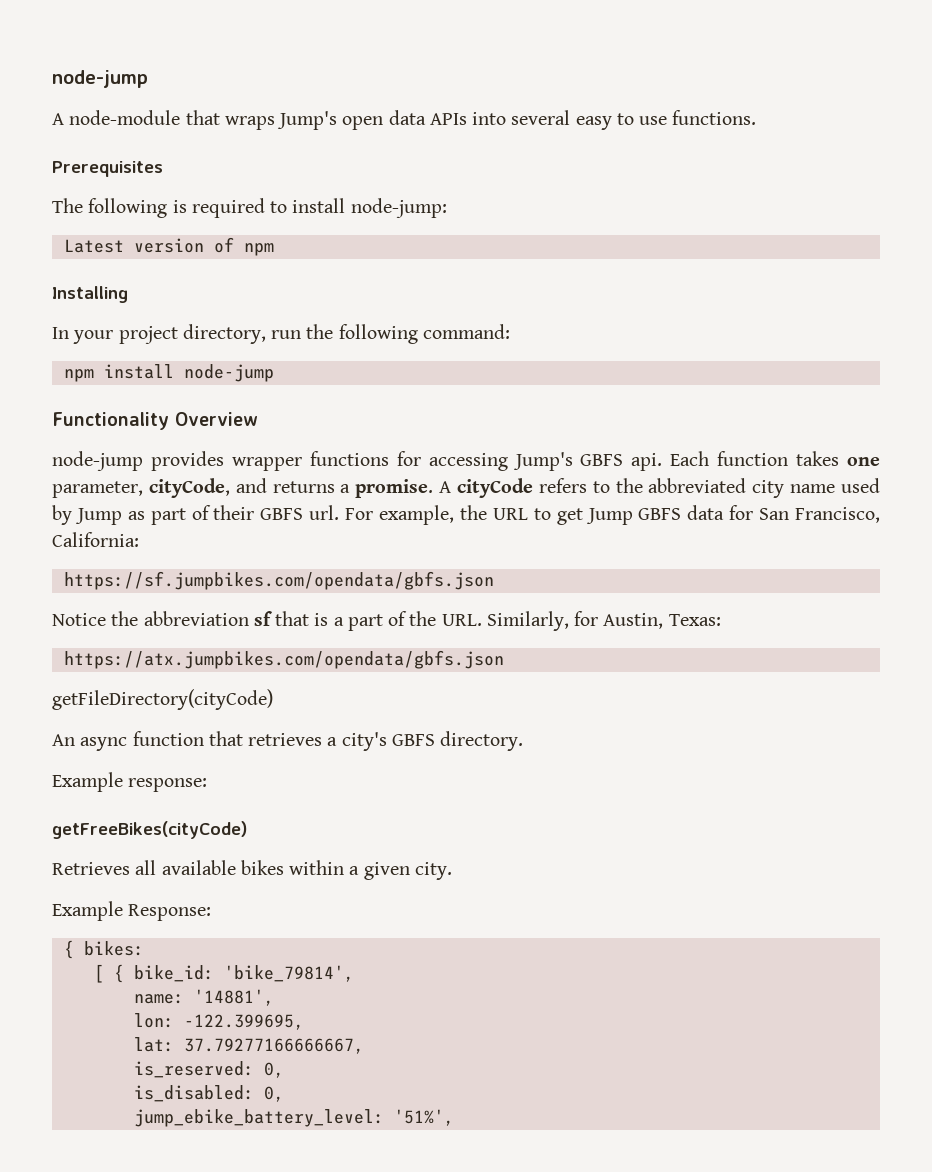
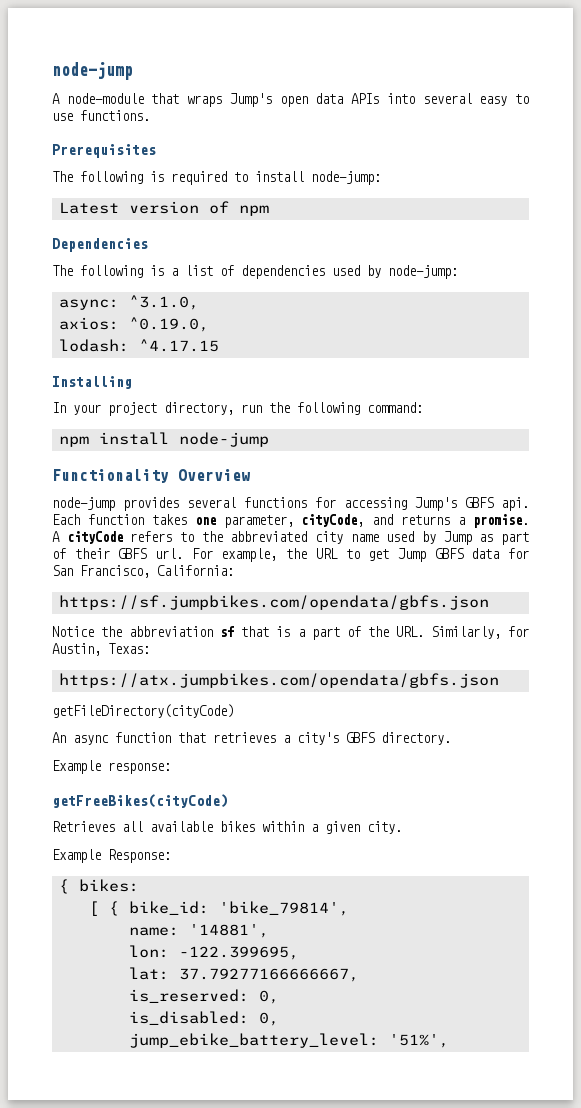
+ Dependencies
+ The following is a list of dependencies used by node-jump:
+ async: ^3.1.0,
+ axios: ^0.19.0,
+ lodash: ^4.17.15
- node-jump provides wrapper functions for accessing Jump's GBFS api.
+ node-jump provides several functions for accessing Jump's GBFS api.

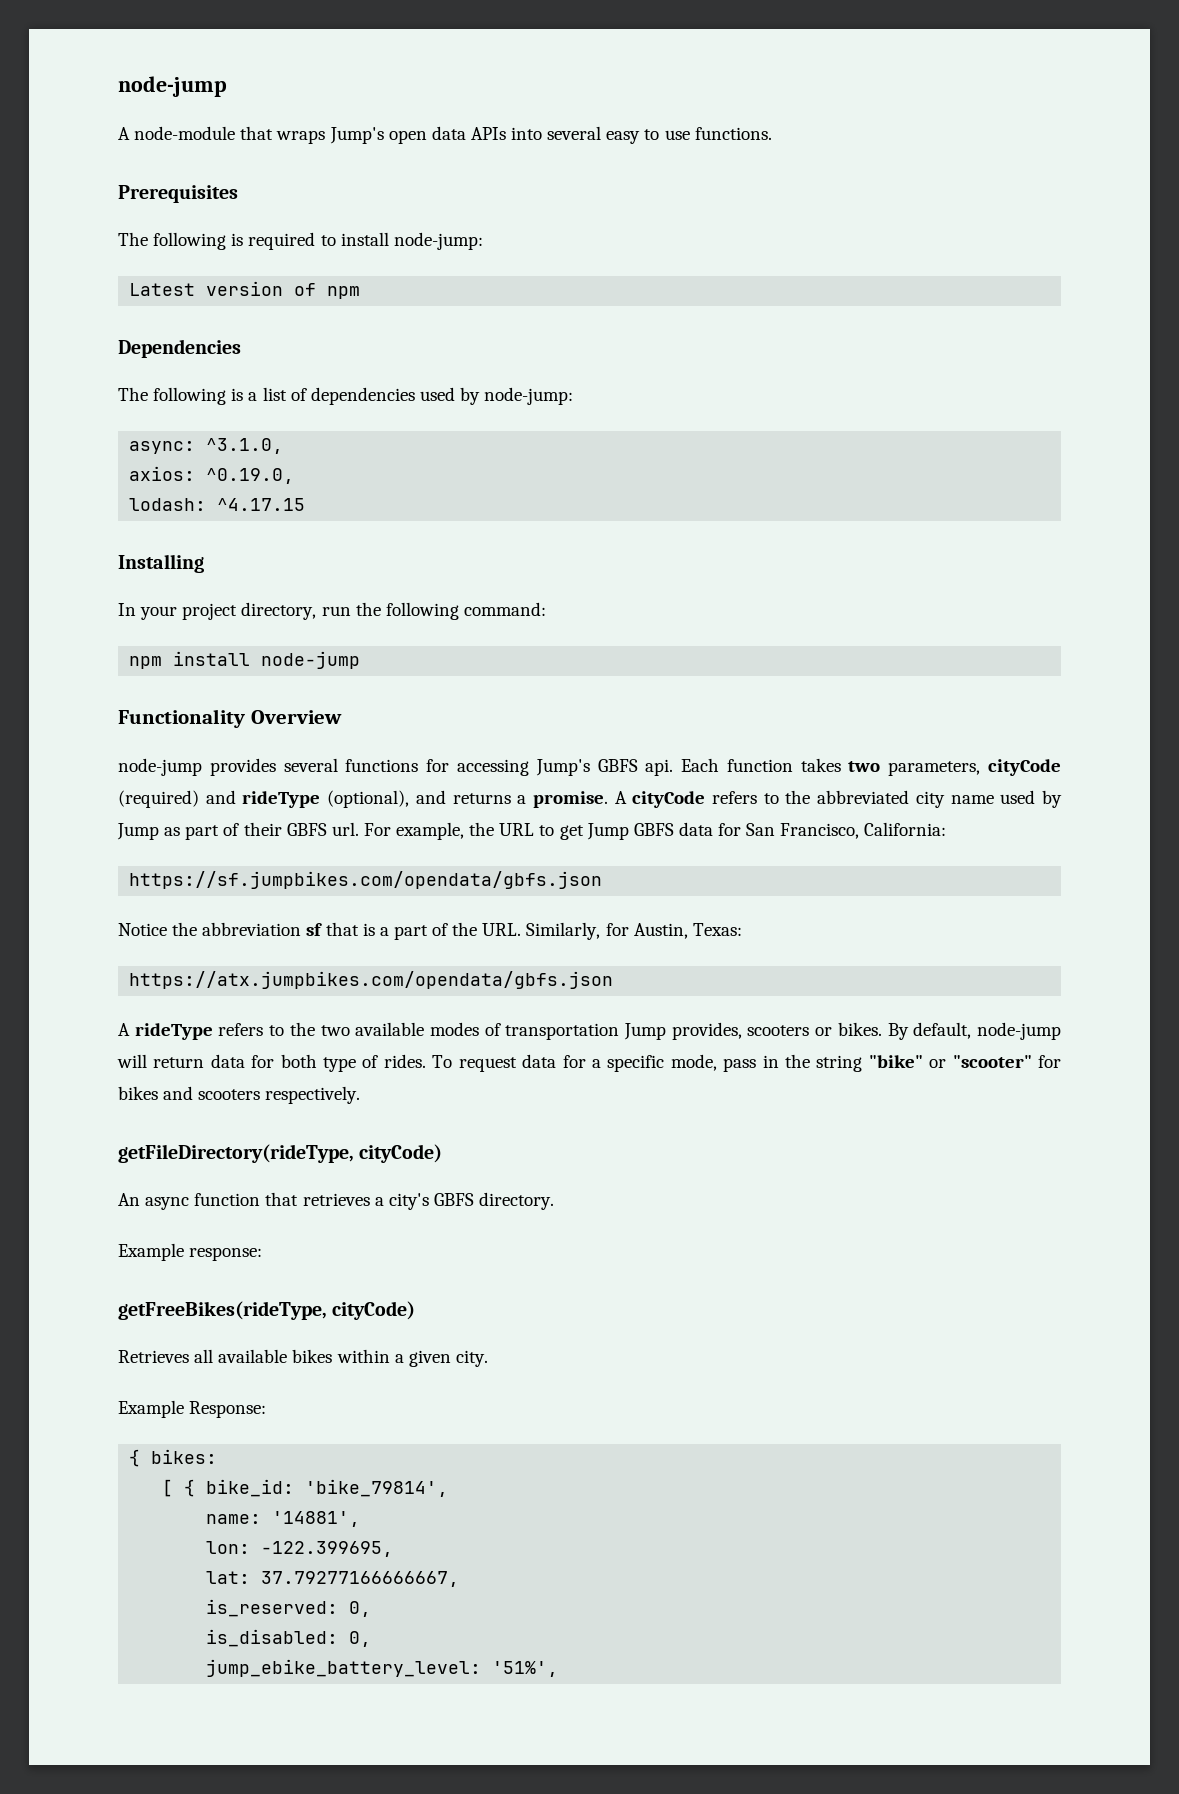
- Each function takes one parameter, cityCode, and returns a promise.
+ Each function takes two parameters, cityCode (required) and rideType (optional), and returns a promise.
- getFileDirectory(cityCode)
+ A rideType refers to the two available modes of transportation Jump provides, scooters or bikes. By default, node-jump will return data for both type of rides. To request data for a specific mode, pass in the string "bike" or "scooter" for bikes and scooters respectively.
+ getFileDirectory(rideType, cityCode)
- getFreeBikes(cityCode)
+ getFreeBikes(rideType, cityCode)

